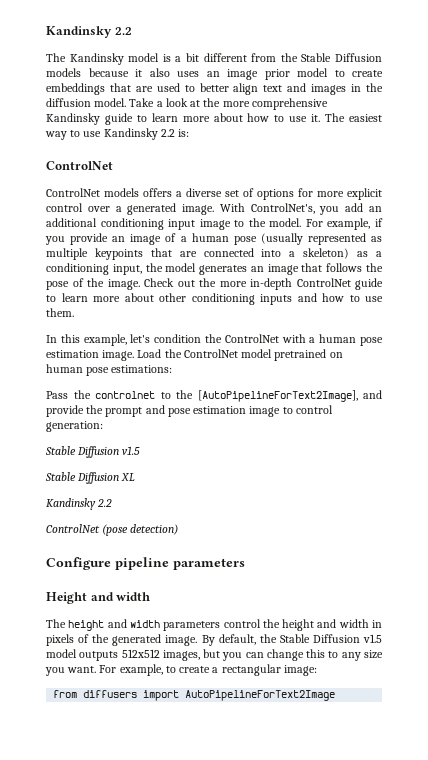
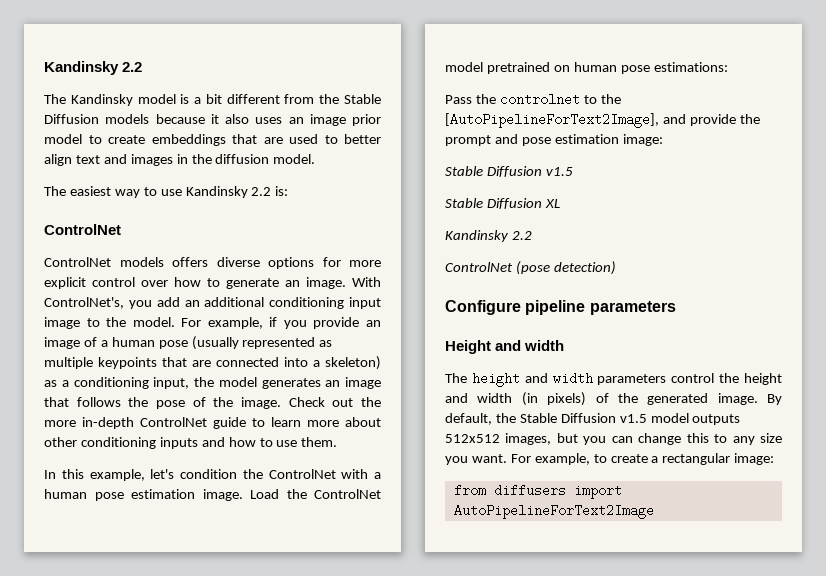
- The Kandinsky model is a bit different from the Stable Diffusion models because it also uses an image prior model to create embeddings that are used to better align text and images in the diffusion model. Take a look at the more comprehensive Kandinsky guide to learn more about how to use it. The easiest way to use Kandinsky 2.2 is:
+ The Kandinsky model is a bit different from the Stable Diffusion models because it also uses an image prior model to create embeddings that are used to better align text and images in the diffusion model.
+ The easiest way to use Kandinsky 2.2 is:
- ControlNet models offers a diverse set of options for more explicit control over a generated image.
+ ControlNet models offers diverse options for more explicit control over how to generate an image.
- Pass the controlnet to the [AutoPipelineForText2Image], and provide the prompt and pose estimation image to control generation:
+ Pass the controlnet to the [AutoPipelineForText2Image], and provide the prompt and pose estimation image:
- The height and width parameters control the height and width in pixels of the generated image.
+ The height and width parameters control the height and width (in pixels) of the generated image.

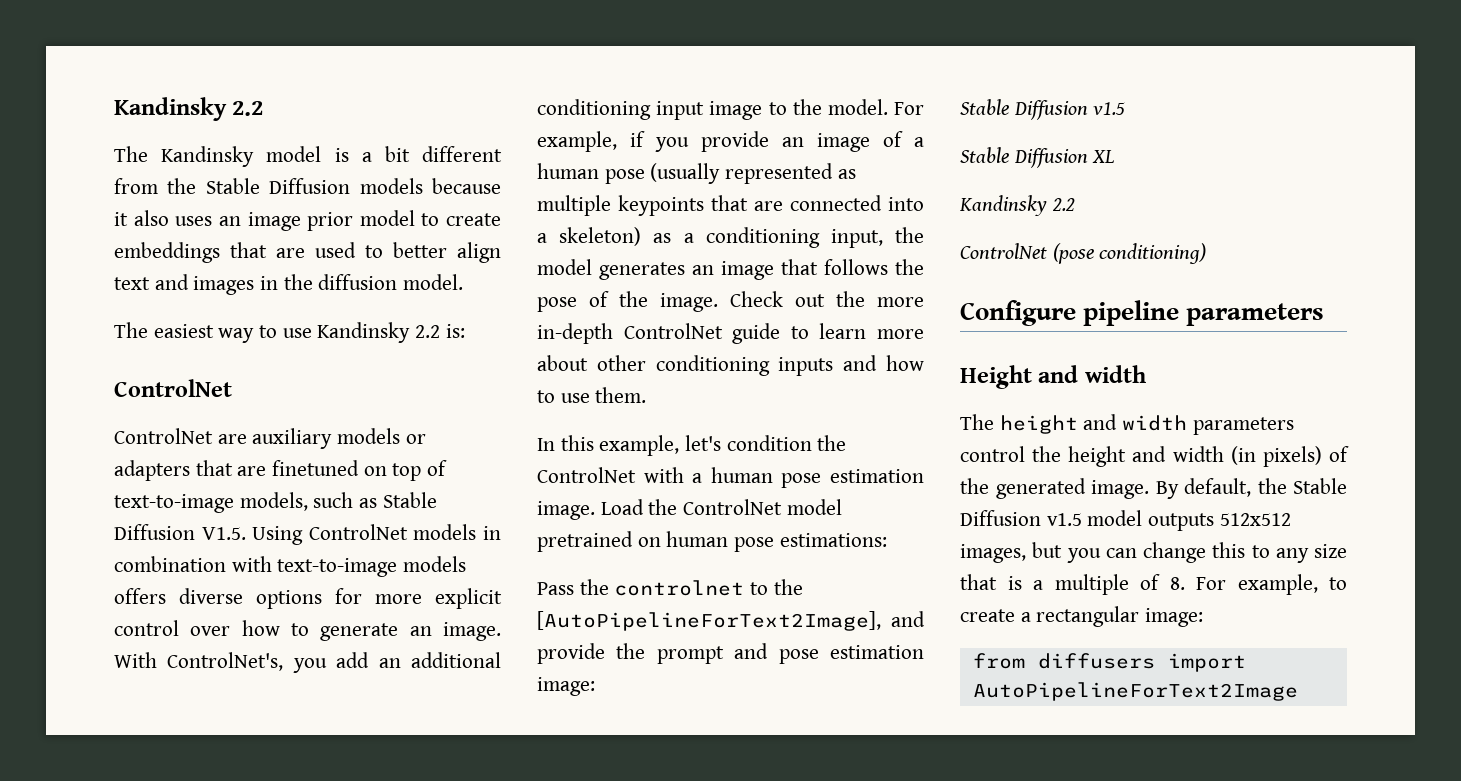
- ControlNet models offers diverse options for more explicit control over how to generate an image.
+ ControlNet are auxiliary models or adapters that are finetuned on top of text-to-image models, such as Stable Diffusion V1.5. Using ControlNet models in combination with text-to-image models offers diverse options for more explicit control over how to generate an image.
- ControlNet (pose detection)
+ ControlNet (pose conditioning)
- By default, the Stable Diffusion v1.5 model outputs 512x512 images, but you can change this to any size you want. For example, to create a rectangular image:
+ By default, the Stable Diffusion v1.5 model outputs 512x512 images, but you can change this to any size that is a multiple of 8. For example, to create a rectangular image:

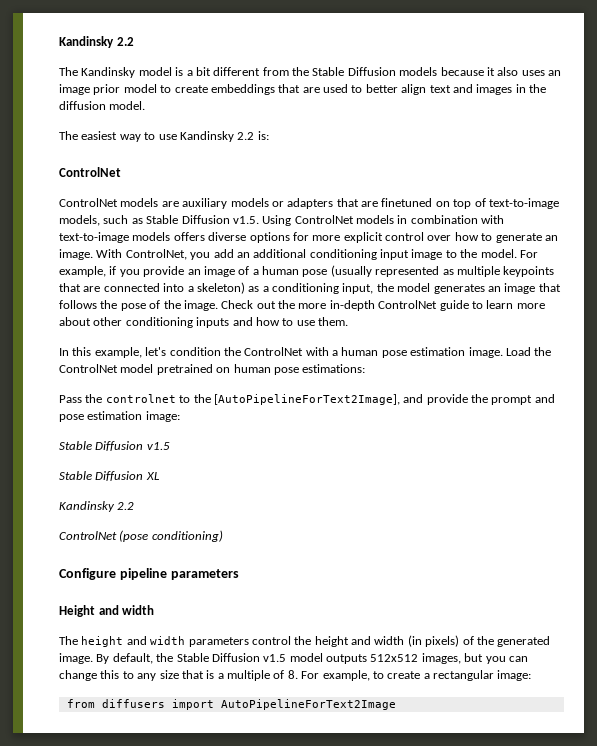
- ControlNet are auxiliary models or adapters that are finetuned on top of text-to-image models, such as Stable Diffusion V1.5. Using ControlNet models in combination with text-to-image models offers diverse options for more explicit control over how to generate an image.
+ ControlNet models are auxiliary models or adapters that are finetuned on top of text-to-image models, such as Stable Diffusion v1.5. Using ControlNet models in combination with text-to-image models offers diverse options for more explicit control over how to generate an image.
- With ControlNet's, you add an additional conditioning input image to the model.
+ With ControlNet, you add an additional conditioning input image to the model.

